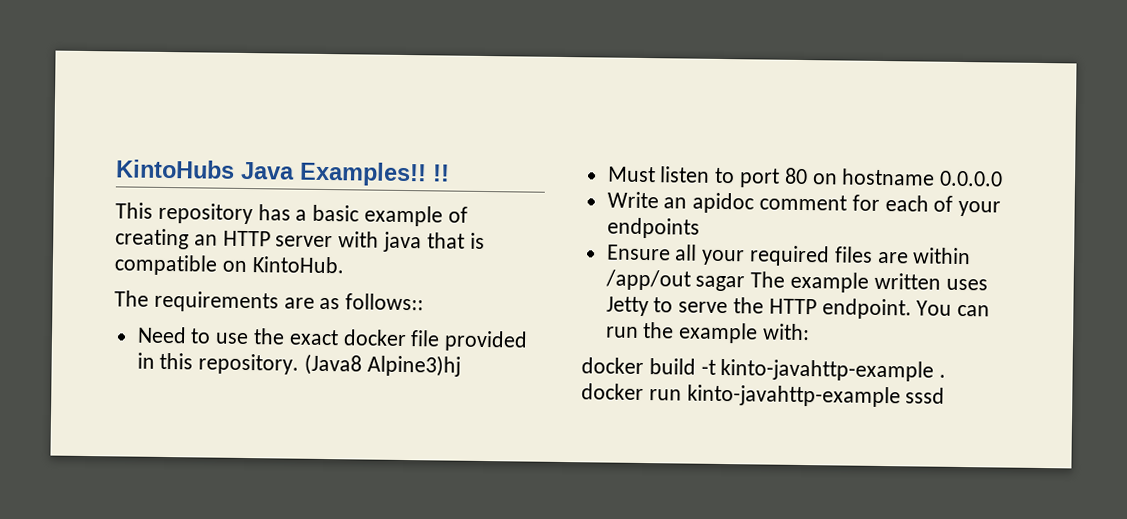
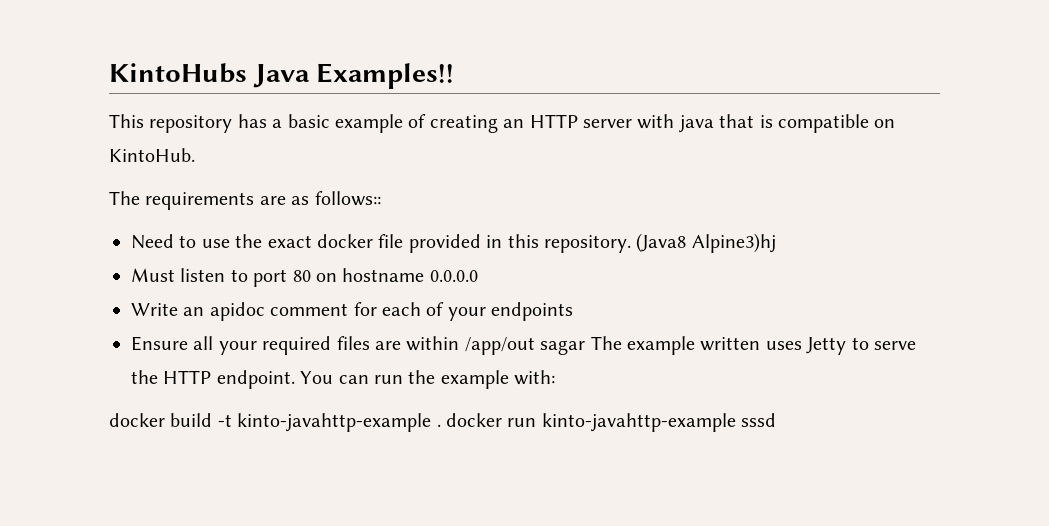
- !!

